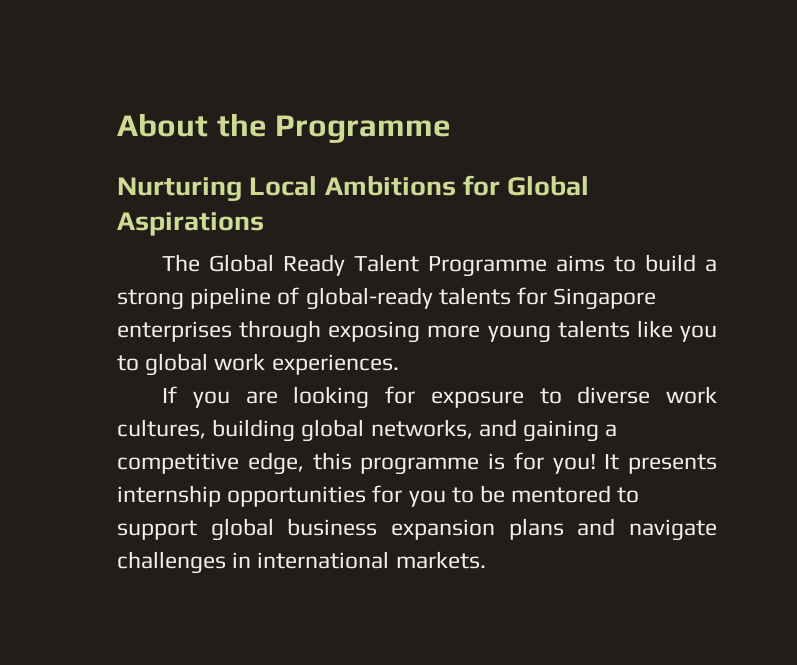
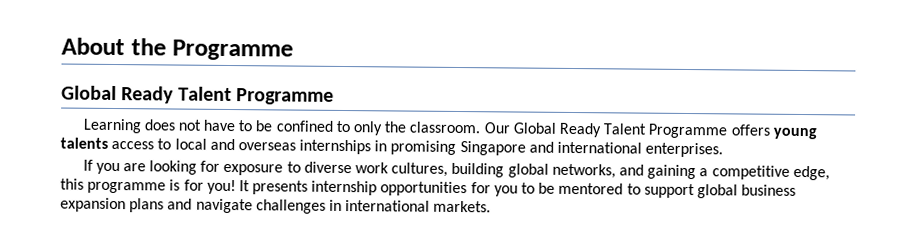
  About the Programme
- Nurturing Local Ambitions for Global Aspirations
- The Global Ready Talent Programme aims to build a strong pipeline of global-ready talents for Singapore enterprises through exposing more young talents like you to global work experiences.
+ Global Ready Talent Programme
+ Learning does not have to be confined to only the classroom. Our Global Ready Talent Programme offers young talents access to local and overseas internships in promising Singapore and international enterprises.

